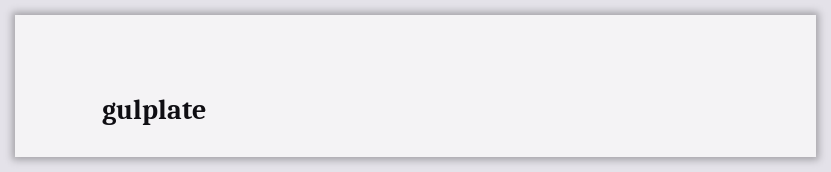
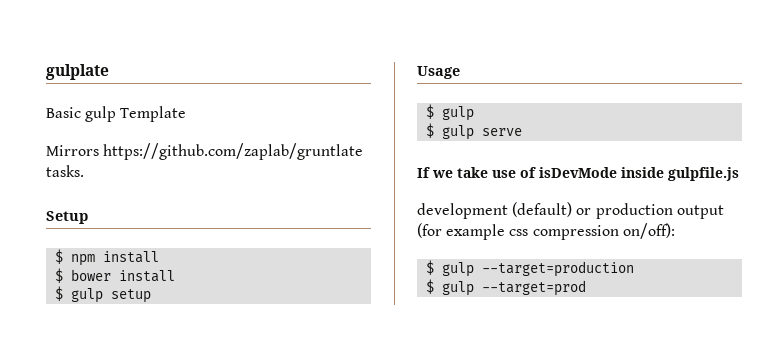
+ Basic gulp Template
+ Mirrors https://github.com/zaplab/gruntlate tasks.
+ Setup
+ $ npm install
+ $ bower install
+ $ gulp setup
+ Usage
+ $ gulp
+ $ gulp serve
+ If we take use of isDevMode inside gulpfile.js
+ development (default) or production output (for example css compression on/off):
+ $ gulp --target=production
+ $ gulp --target=prod

